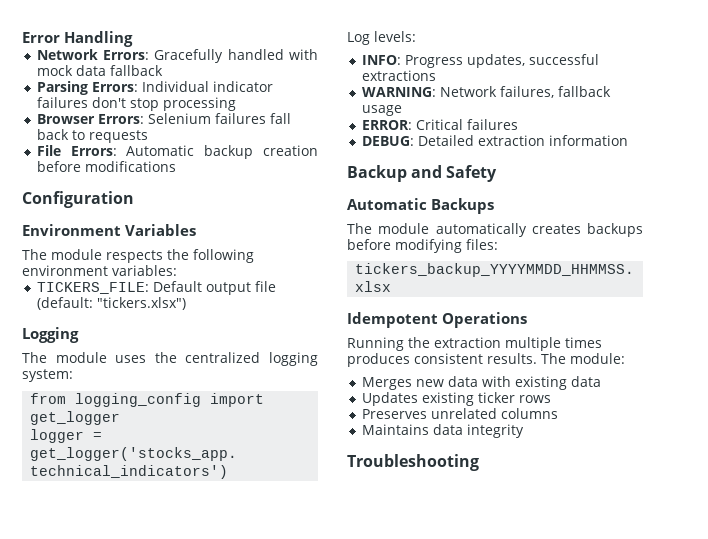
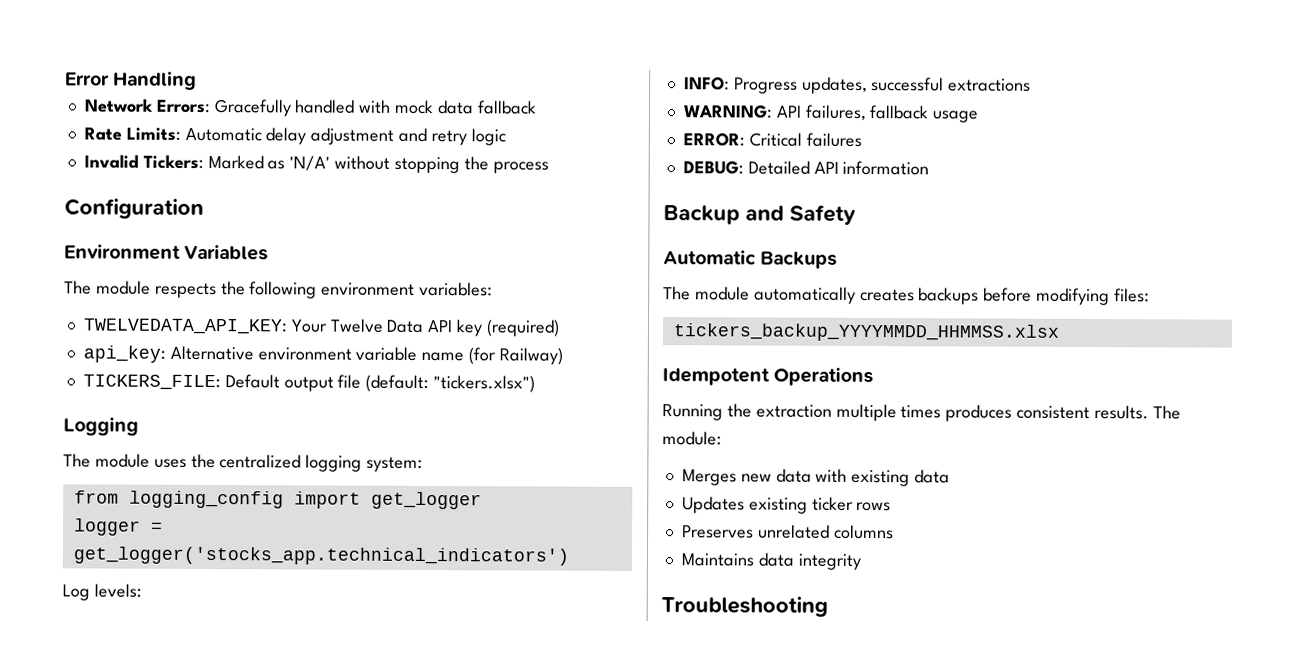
- Parsing Errors: Individual indicator failures don't stop processing
- Browser Errors: Selenium failures fall back to requests
- File Errors: Automatic backup creation before modifications
+ Rate Limits: Automatic delay adjustment and retry logic
+ Invalid Tickers: Marked as 'N/A' without stopping the process
+ TWELVEDATA_API_KEY: Your Twelve Data API key (required)
+ api_key: Alternative environment variable name (for Railway)
- WARNING: Network failures, fallback usage
+ WARNING: API failures, fallback usage
- DEBUG: Detailed extraction information
+ DEBUG: Detailed API information

